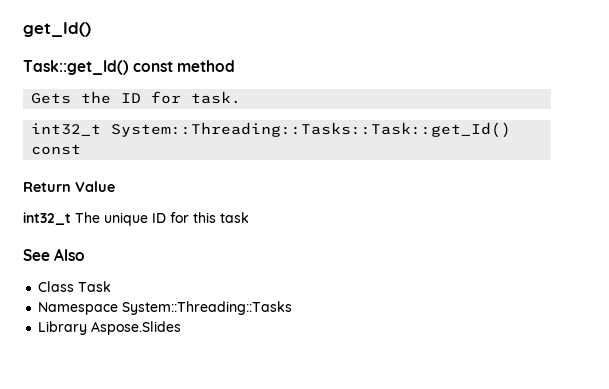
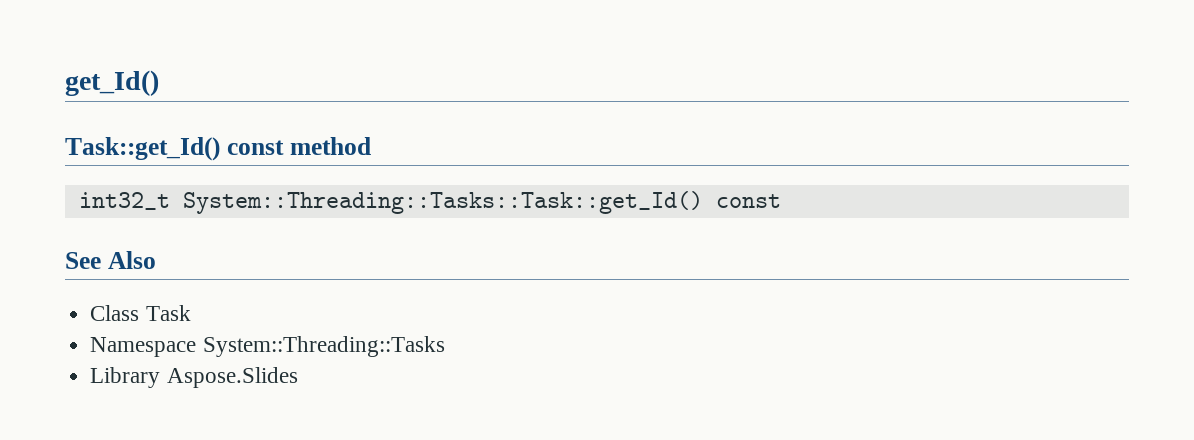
- Gets the ID for task.
  int32_t System::Threading::Tasks::Task::get_Id() const
- Return Value
- int32_t The unique ID for this task

